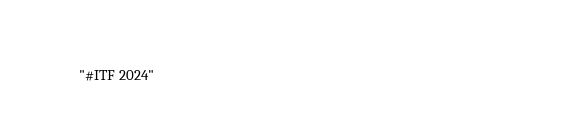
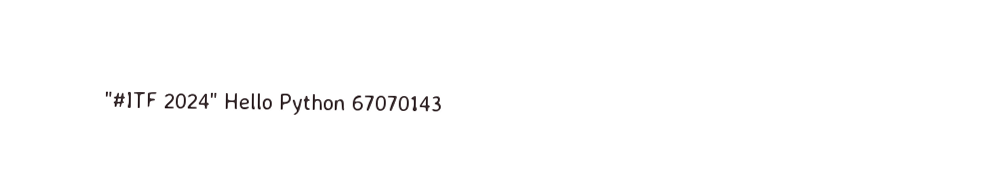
- "#ITF 2024"
+ "#ITF 2024" Hello Python 67070143

